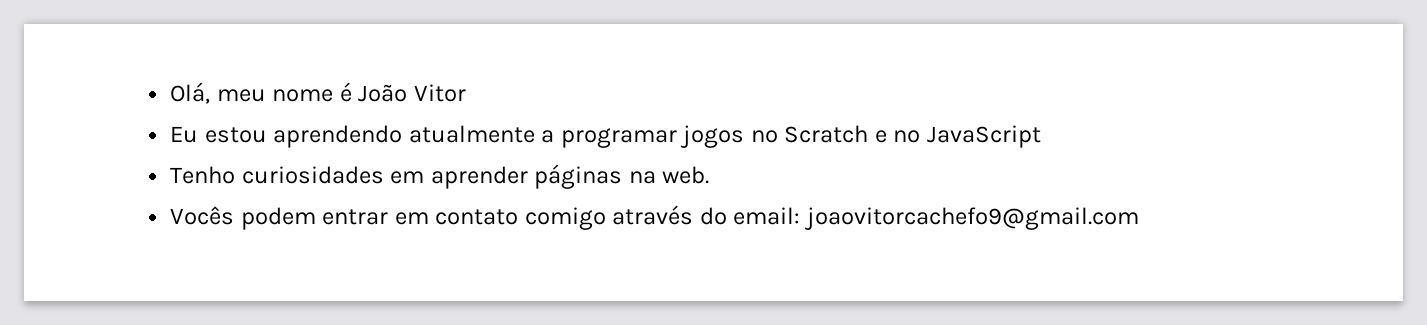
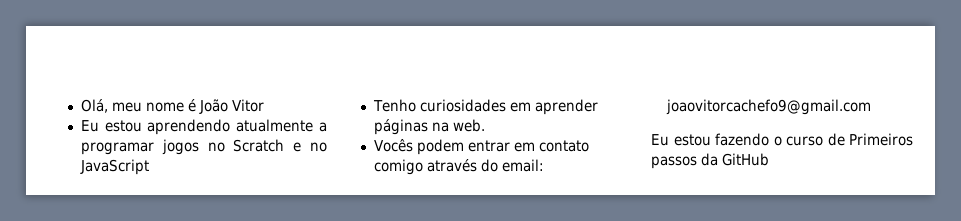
+ Eu estou fazendo o curso de Primeiros passos da GitHub

